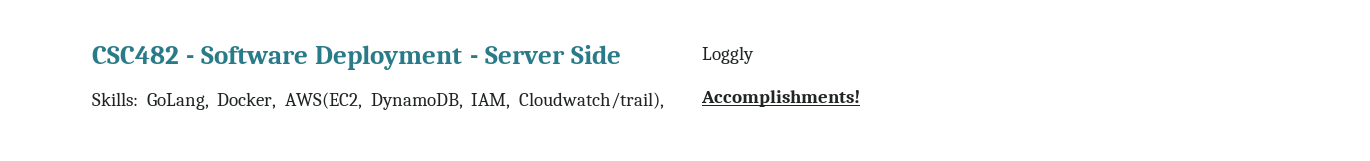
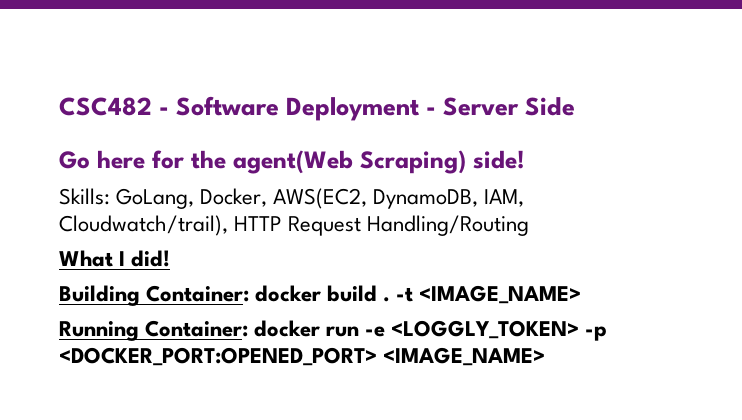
+ Go here for the agent(Web Scraping) side!
- Skills: GoLang, Docker, AWS(EC2, DynamoDB, IAM, Cloudwatch/trail), Loggly
- Accomplishments!
+ Skills: GoLang, Docker, AWS(EC2, DynamoDB, IAM, Cloudwatch/trail), HTTP Request Handling/Routing
+ What I did!
+ Building Container: docker build . -t <IMAGE_NAME>
+ Running Container: docker run -e <LOGGLY_TOKEN> -p <DOCKER_PORT:OPENED_PORT> <IMAGE_NAME>

